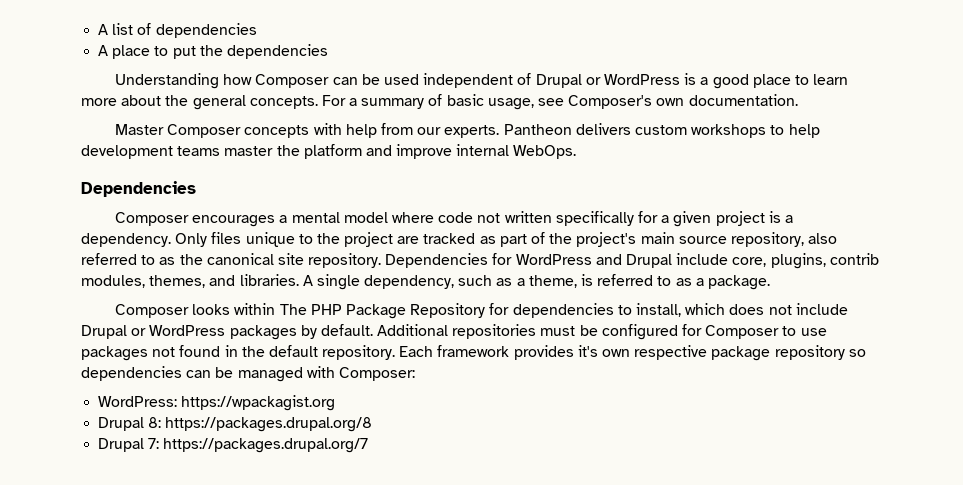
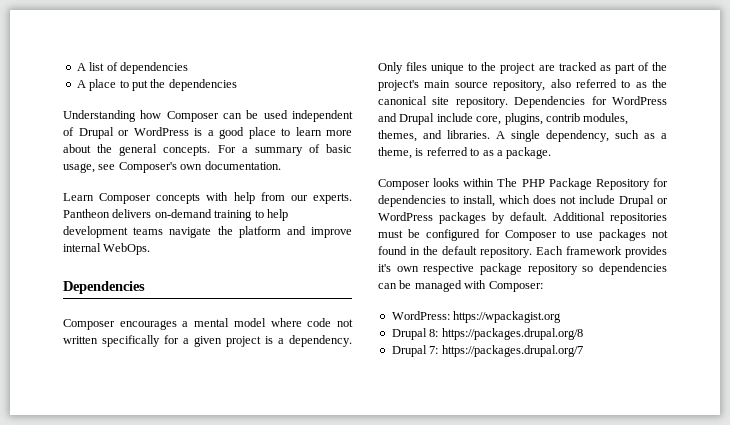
- Master Composer concepts with help from our experts.
+ Learn Composer concepts with help from our experts.
- Pantheon delivers custom workshops to help development teams master the platform and improve internal WebOps.
+ Pantheon delivers on-demand training to help development teams navigate the platform and improve internal WebOps.

